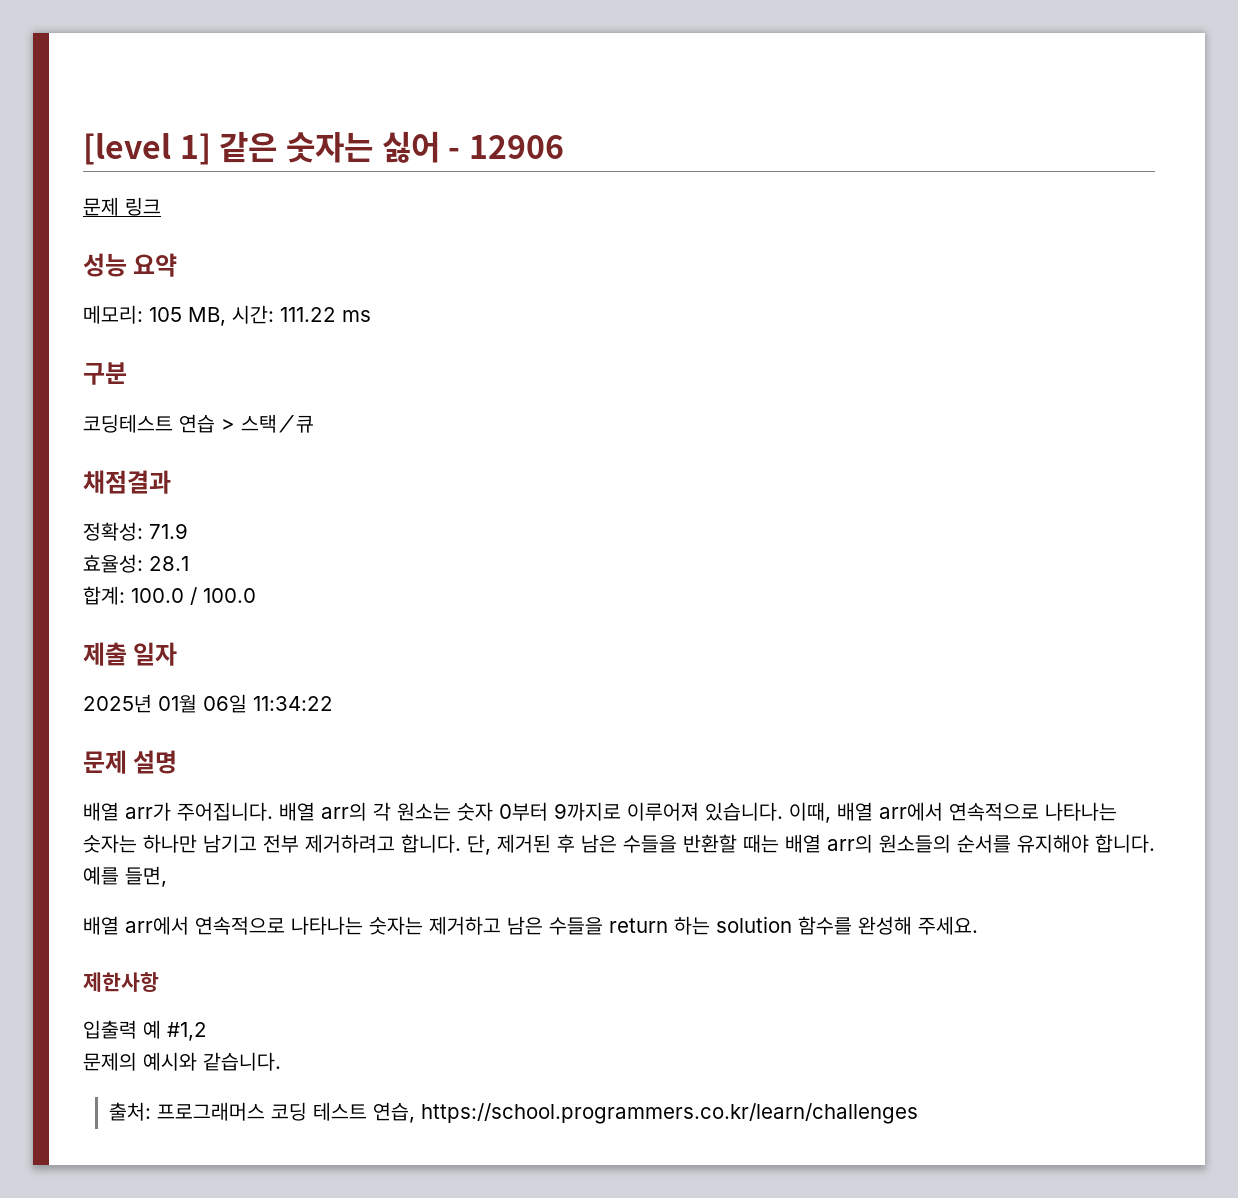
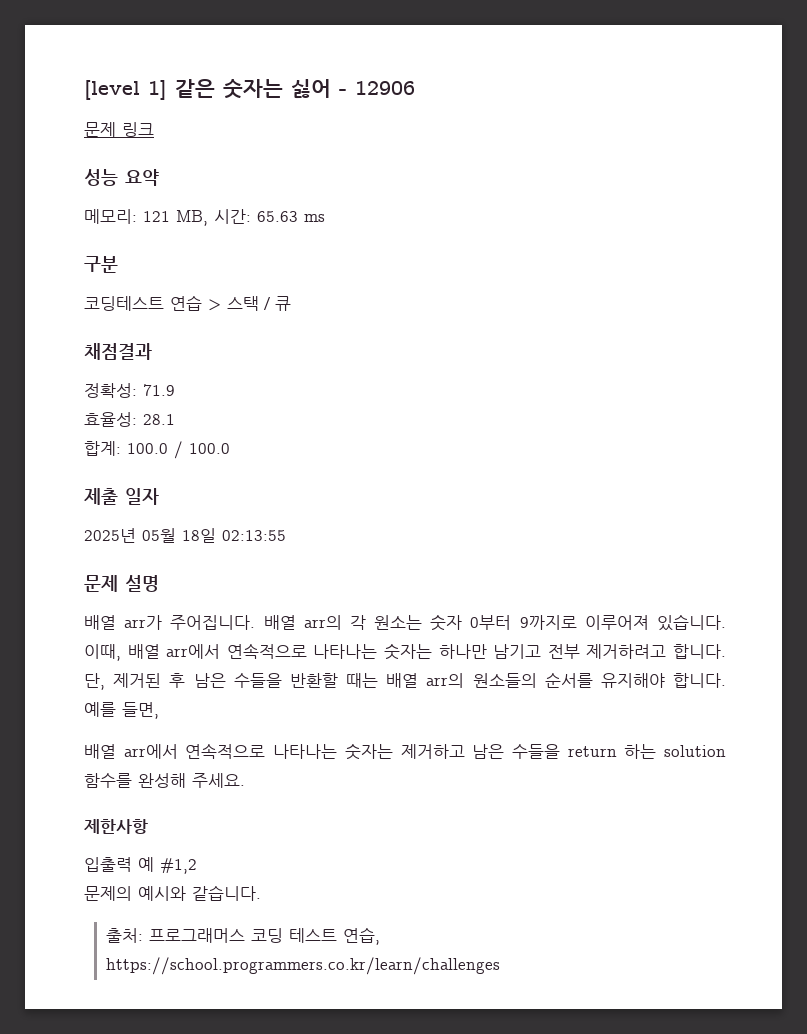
- 메모리: 105 MB, 시간: 111.22 ms
+ 메모리: 121 MB, 시간: 65.63 ms
- 2025년 01월 06일 11:34:22
+ 2025년 05월 18일 02:13:55

